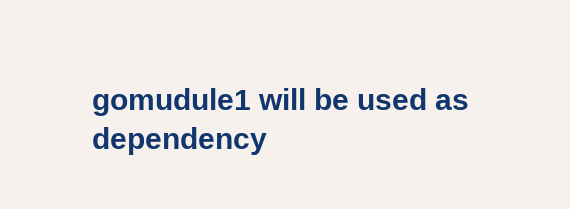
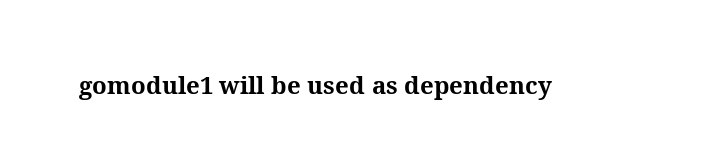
- gomudule1 will be used as dependency
+ gomodule1 will be used as dependency

